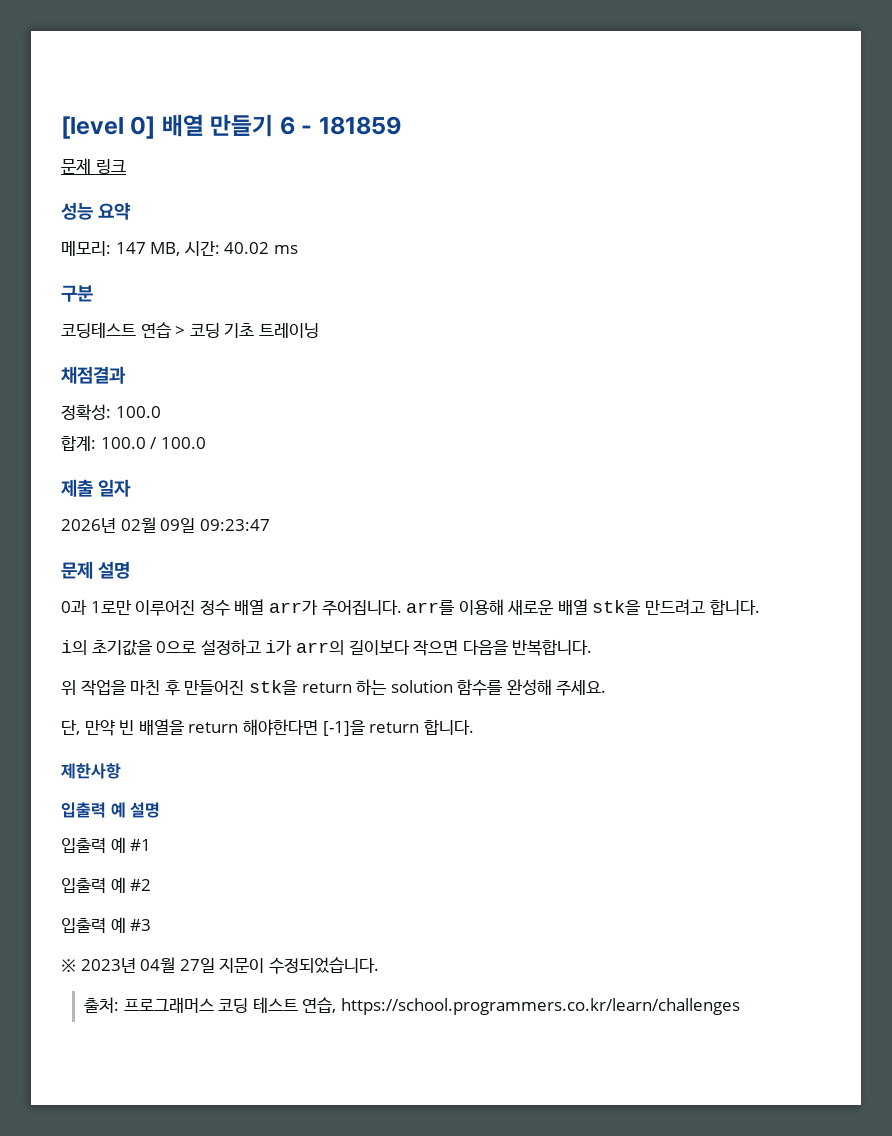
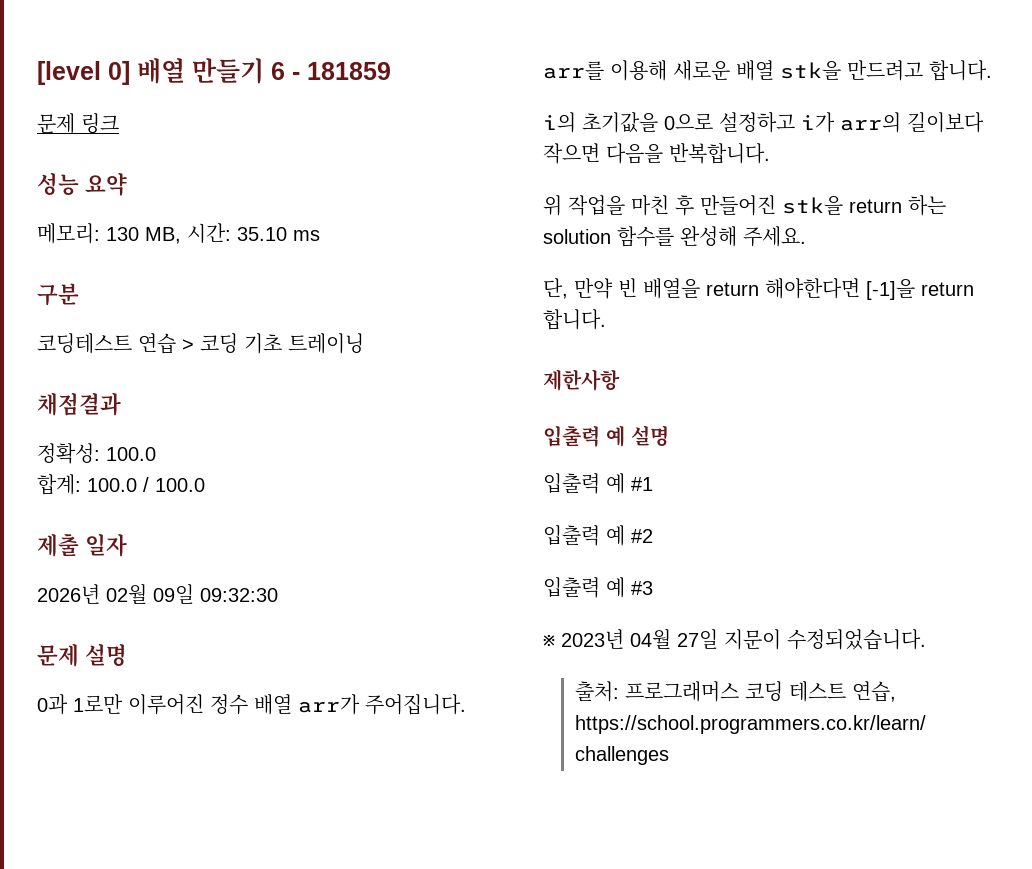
- 메모리: 147 MB, 시간: 40.02 ms
+ 메모리: 130 MB, 시간: 35.10 ms
- 2026년 02월 09일 09:23:47
+ 2026년 02월 09일 09:32:30

